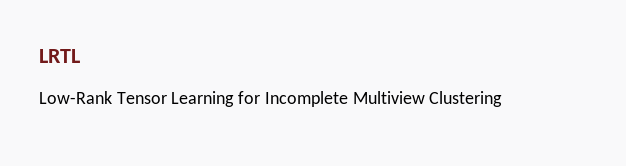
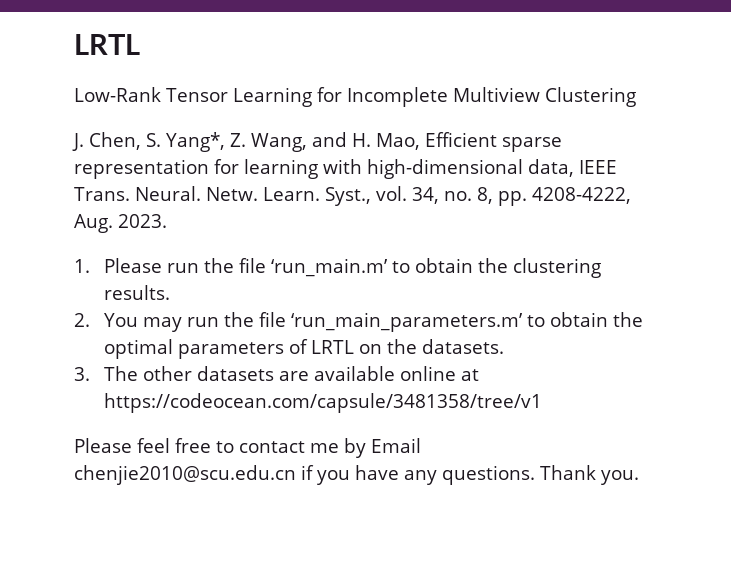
+ J. Chen, S. Yang*, Z. Wang, and H. Mao, Efficient sparse representation for learning with high-dimensional data, IEEE Trans. Neural. Netw. Learn. Syst., vol. 34, no. 8, pp. 4208-4222, Aug. 2023.
+ 1. Please run the file ‘run_main.m’ to obtain the clustering results.
+ 2. You may run the file ‘run_main_parameters.m’ to obtain the optimal parameters of LRTL on the datasets.
+ 3. The other datasets are available online at https://codeocean.com/capsule/3481358/tree/v1
+ Please feel free to contact me by Email chenjie2010@scu.edu.cn if you have any questions. Thank you.

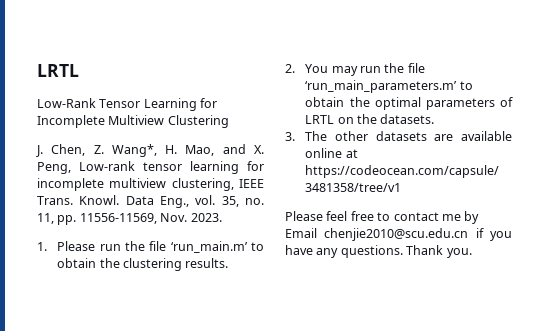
- J. Chen, S. Yang*, Z. Wang, and H. Mao, Efficient sparse representation for learning with high-dimensional data, IEEE Trans. Neural. Netw. Learn. Syst., vol. 34, no. 8, pp. 4208-4222, Aug. 2023.
+ J. Chen, Z. Wang*, H. Mao, and X. Peng, Low-rank tensor learning for incomplete multiview clustering, IEEE Trans. Knowl. Data Eng., vol. 35, no. 11, pp. 11556-11569, Nov. 2023.

